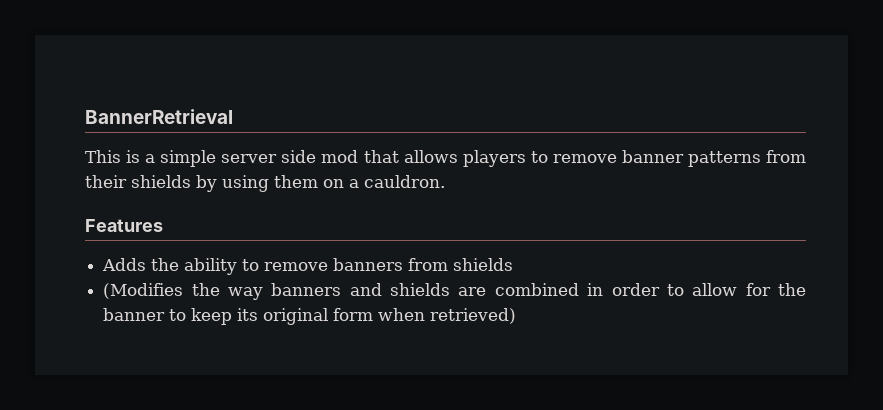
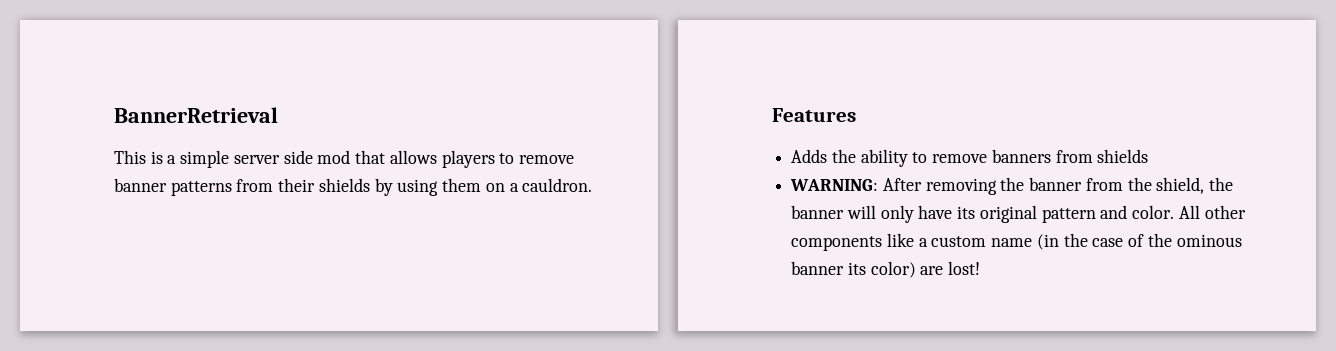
- (Modifies the way banners and shields are combined in order to allow for the banner to keep its original form when retrieved)
+ WARNING: After removing the banner from the shield, the banner will only have its original pattern and color. All other components like a custom name (in the case of the ominous banner its color) are lost!

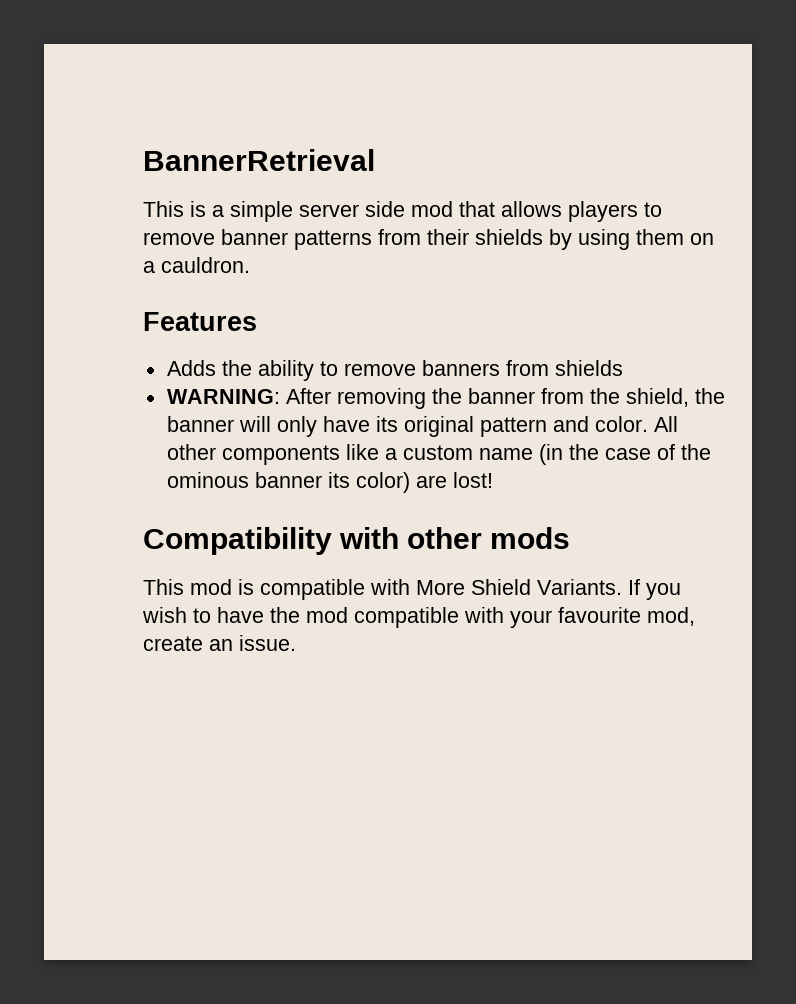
+ Compatibility with other mods
+ This mod is compatible with More Shield Variants. If you wish to have the mod compatible with your favourite mod, create an issue.

